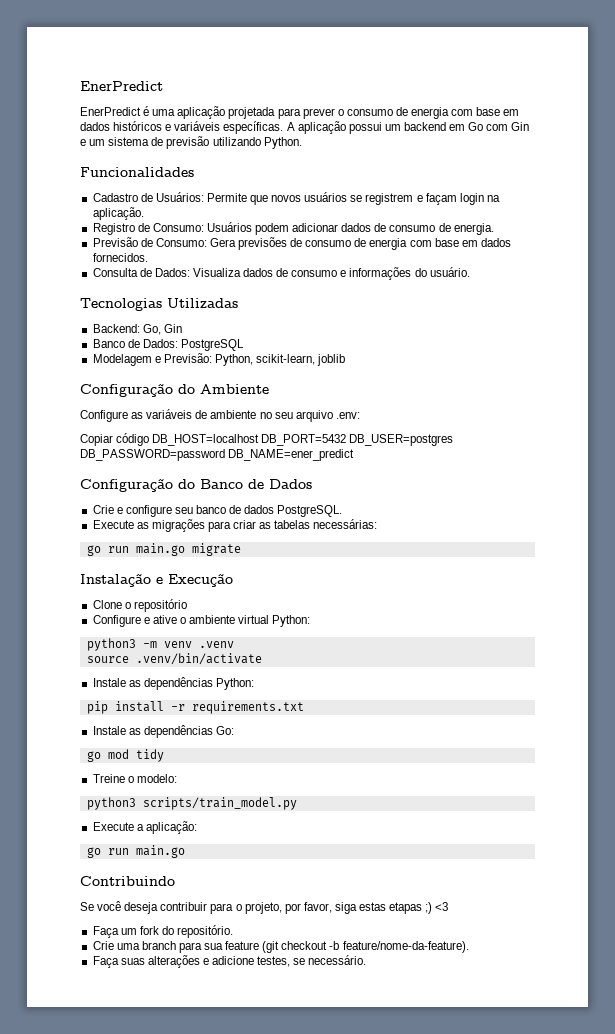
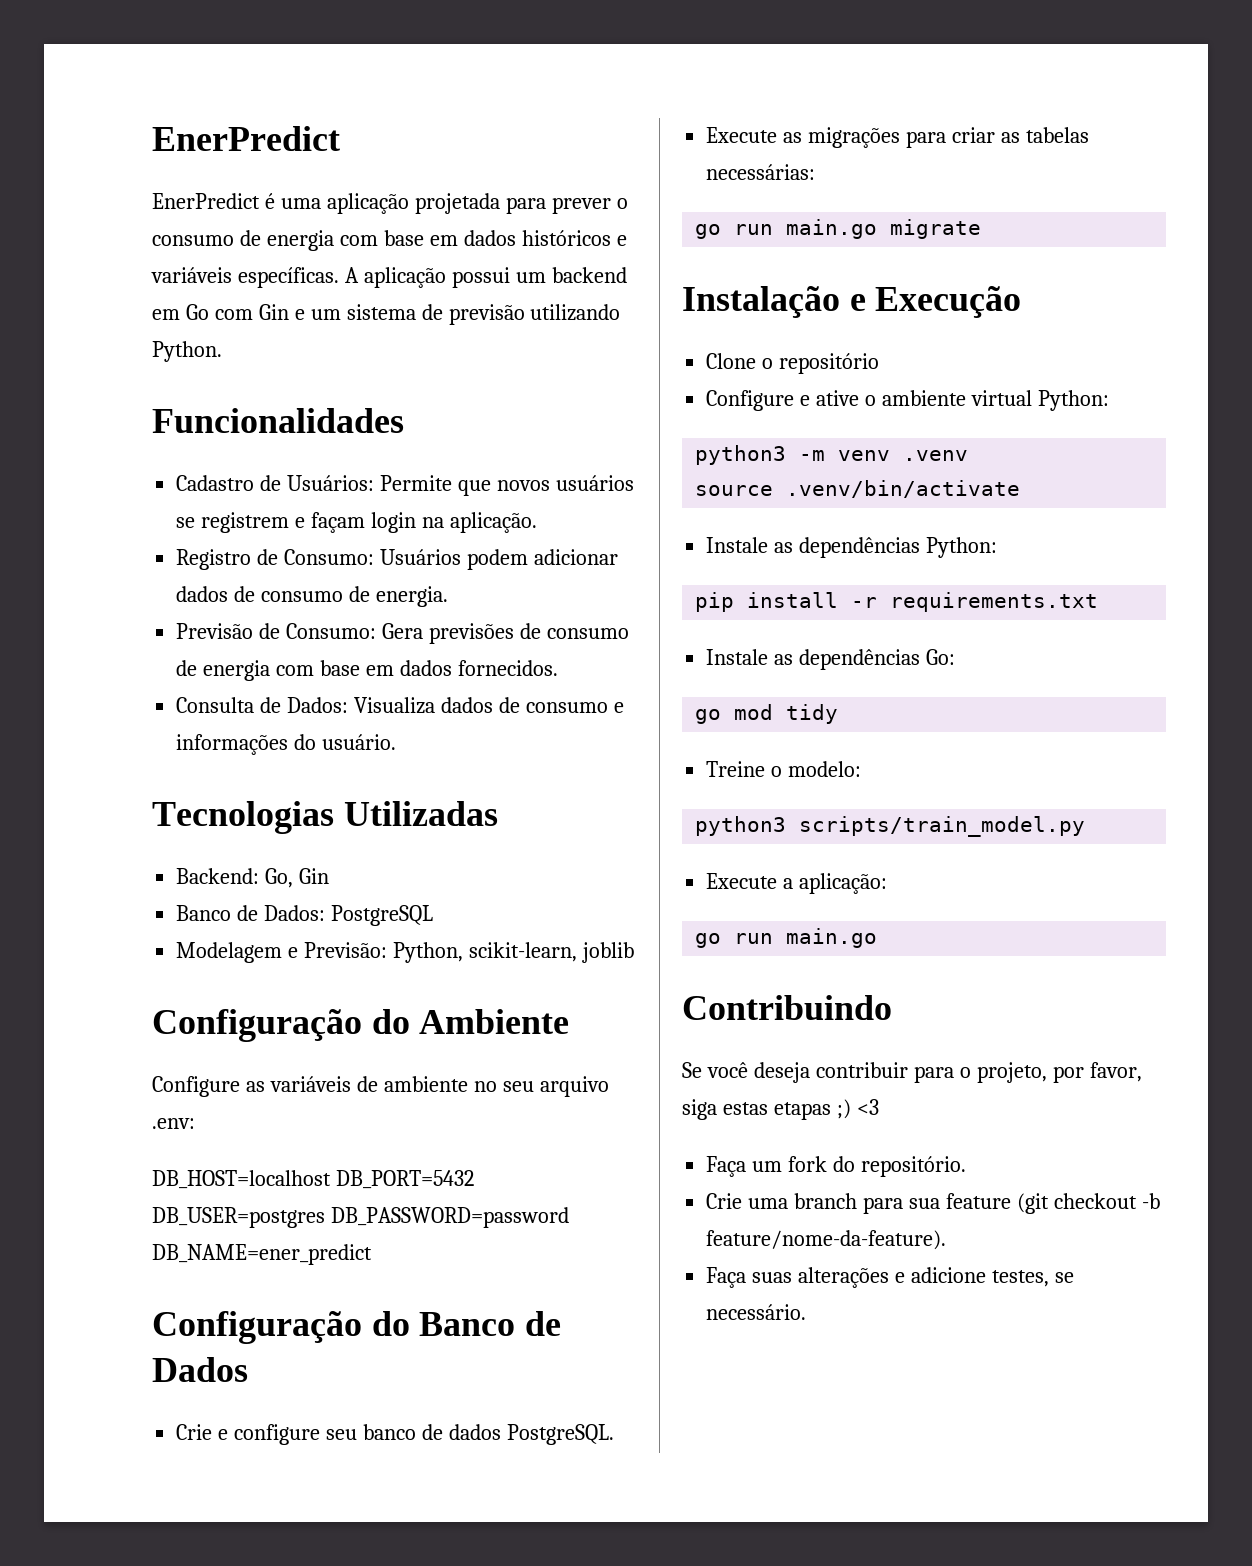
- Copiar código DB_HOST=localhost DB_PORT=5432 DB_USER=postgres DB_PASSWORD=password DB_NAME=ener_predict
+ DB_HOST=localhost DB_PORT=5432 DB_USER=postgres DB_PASSWORD=password DB_NAME=ener_predict

